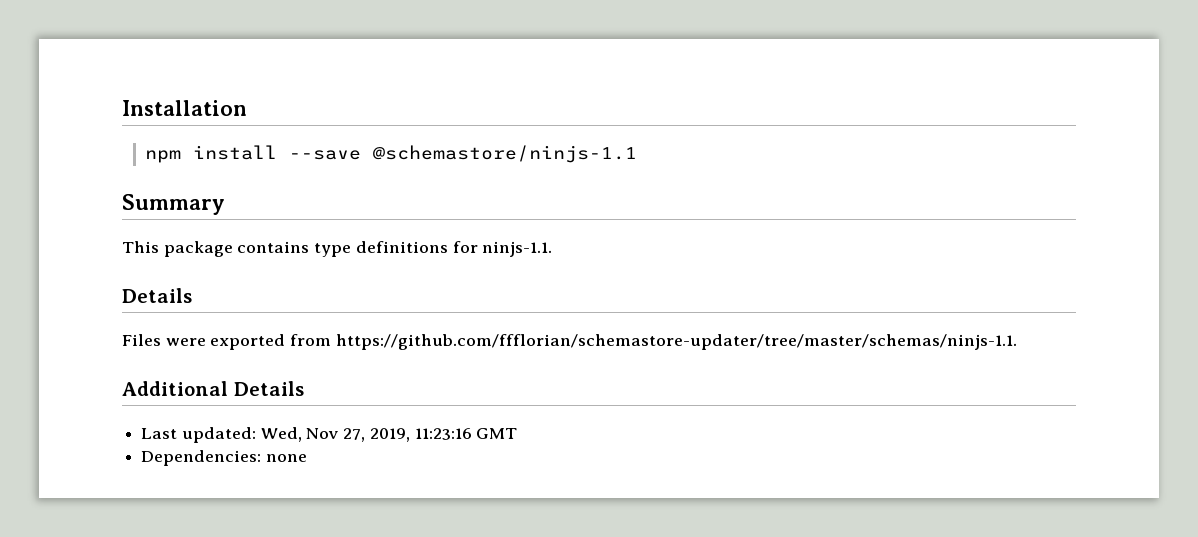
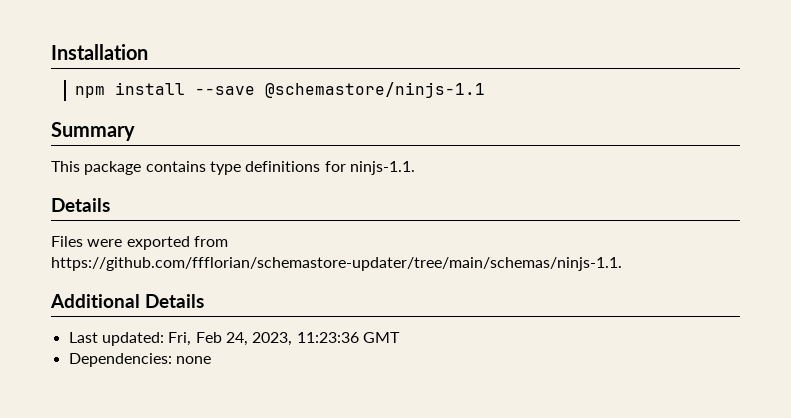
- Files were exported from https://github.com/ffflorian/schemastore-updater/tree/master/schemas/ninjs-1.1.
+ Files were exported from https://github.com/ffflorian/schemastore-updater/tree/main/schemas/ninjs-1.1.
- Last updated: Wed, Nov 27, 2019, 11:23:16 GMT
+ Last updated: Fri, Feb 24, 2023, 11:23:36 GMT

